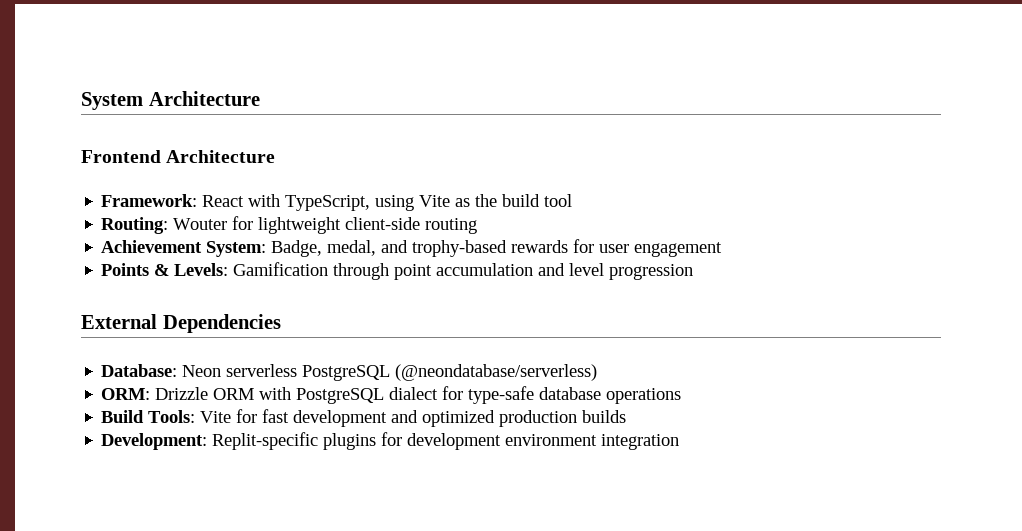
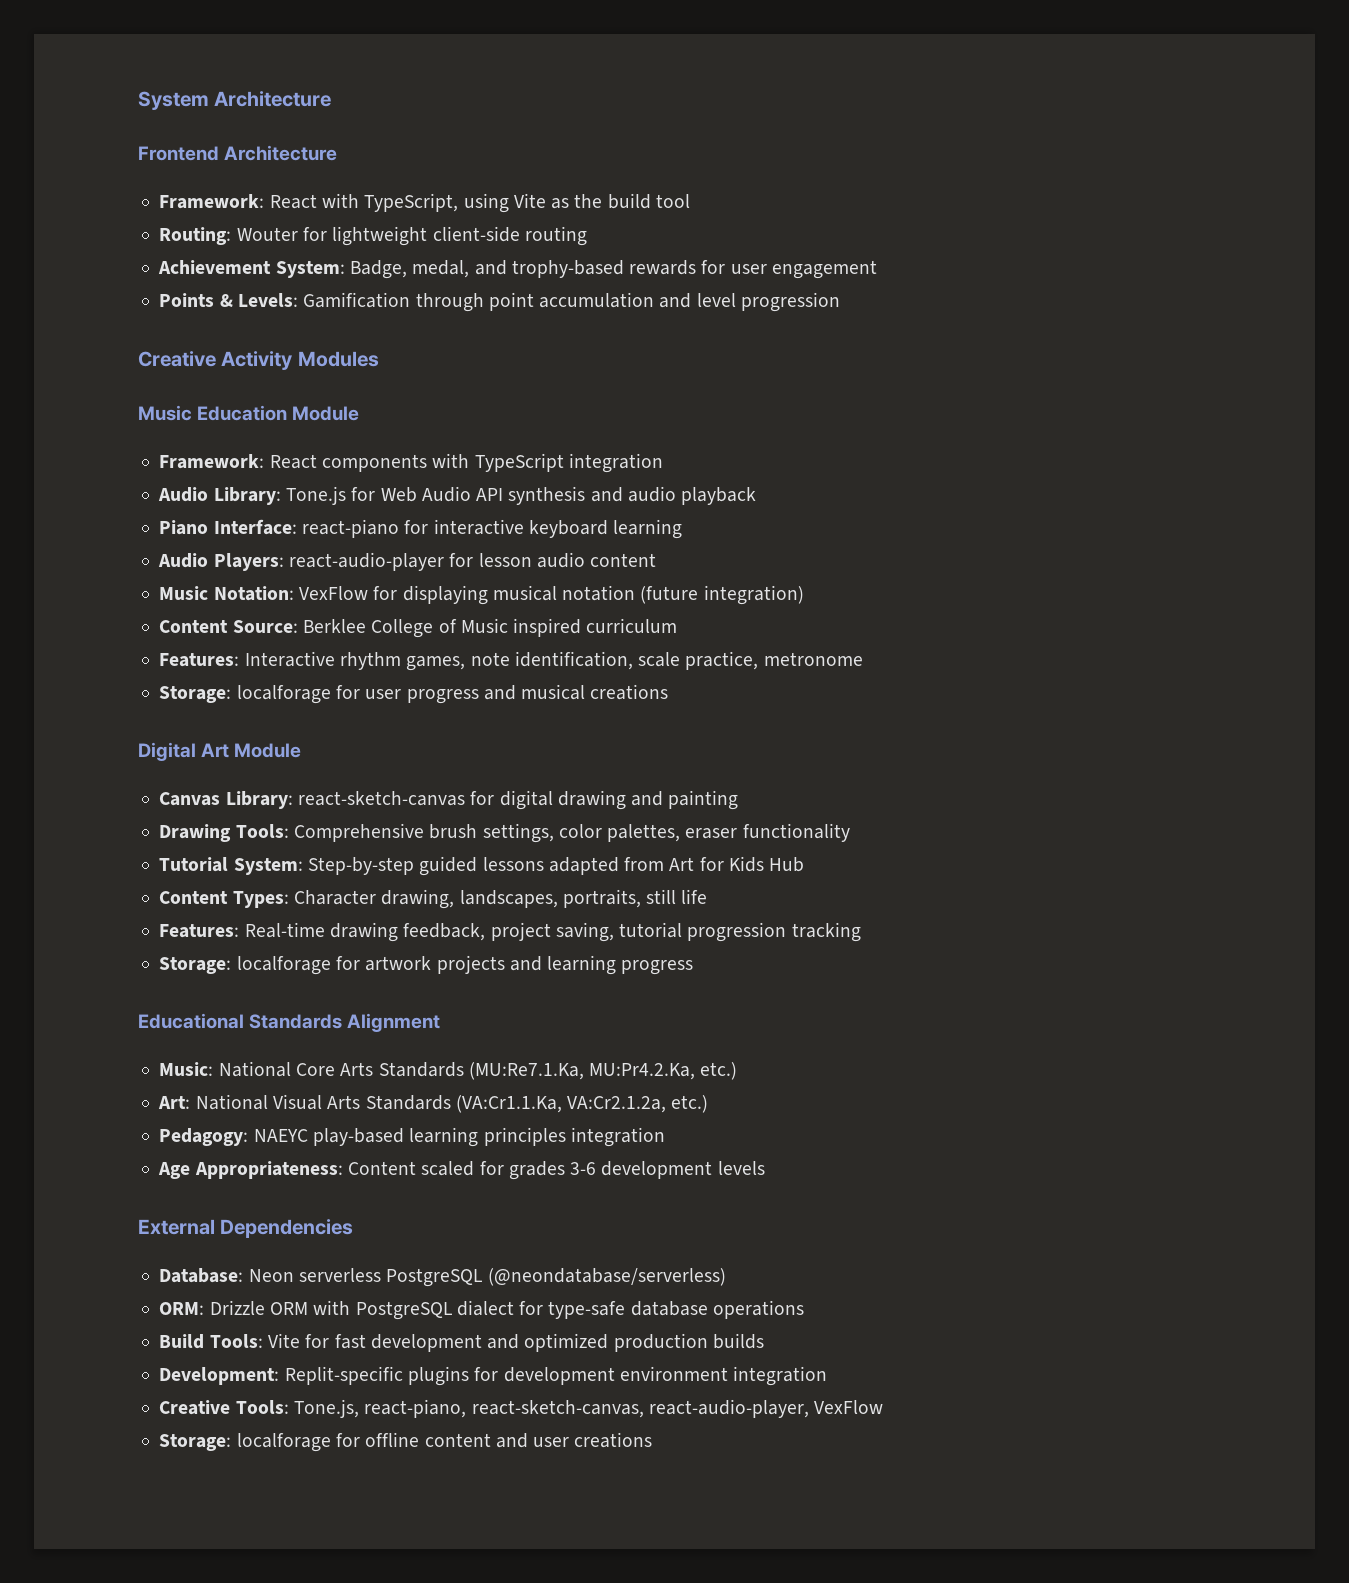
+ Creative Activity Modules
+ Music Education Module
+ Framework: React components with TypeScript integration
+ Audio Library: Tone.js for Web Audio API synthesis and audio playback
+ Piano Interface: react-piano for interactive keyboard learning
+ Audio Players: react-audio-player for lesson audio content
+ Music Notation: VexFlow for displaying musical notation (future integration)
+ Content Source: Berklee College of Music inspired curriculum
+ Features: Interactive rhythm games, note identification, scale practice, metronome
+ Storage: localforage for user progress and musical creations
+ Digital Art Module
+ Canvas Library: react-sketch-canvas for digital drawing and painting
+ Drawing Tools: Comprehensive brush settings, color palettes, eraser functionality
+ Tutorial System: Step-by-step guided lessons adapted from Art for Kids Hub
+ Content Types: Character drawing, landscapes, portraits, still life
+ Features: Real-time drawing feedback, project saving, tutorial progression tracking
+ Storage: localforage for artwork projects and learning progress
+ Educational Standards Alignment
+ Music: National Core Arts Standards (MU:Re7.1.Ka, MU:Pr4.2.Ka, etc.)
+ Art: National Visual Arts Standards (VA:Cr1.1.Ka, VA:Cr2.1.2a, etc.)
+ Pedagogy: NAEYC play-based learning principles integration
+ Age Appropriateness: Content scaled for grades 3-6 development levels
+ Creative Tools: Tone.js, react-piano, react-sketch-canvas, react-audio-player, VexFlow
+ Storage: localforage for offline content and user creations

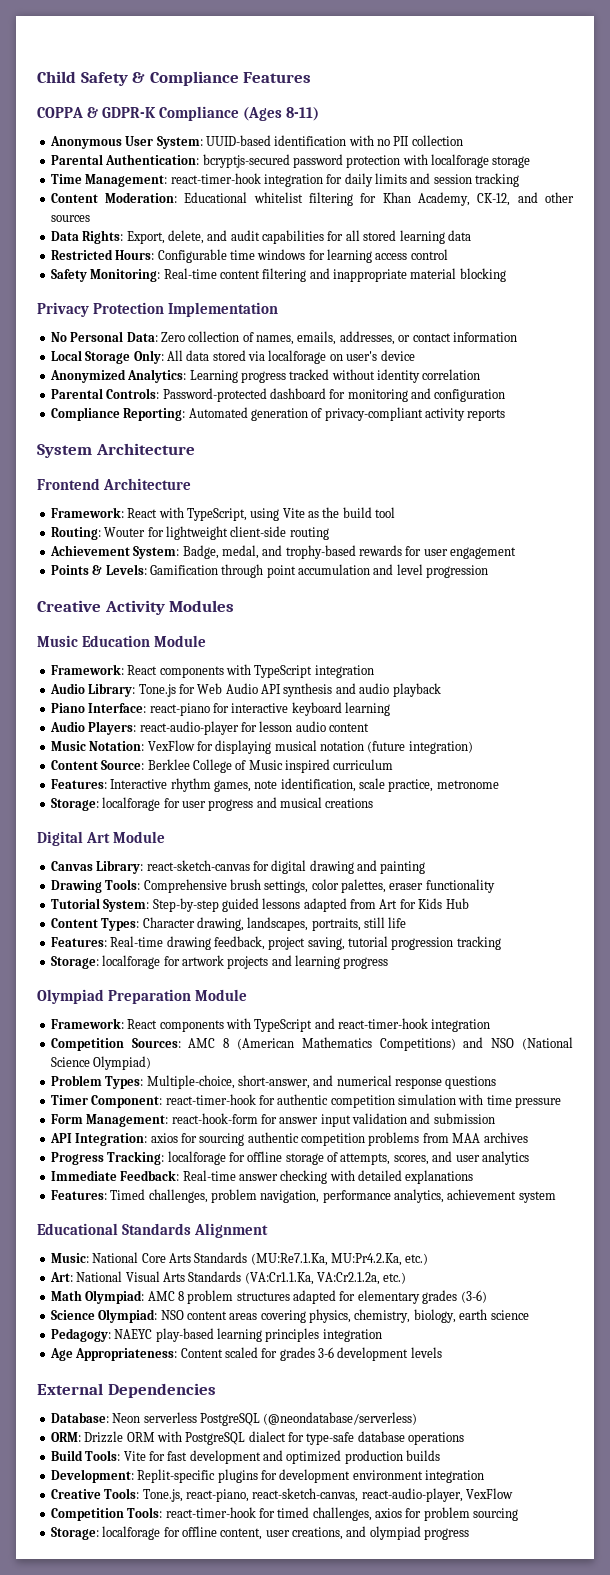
+ Child Safety & Compliance Features
+ COPPA & GDPR-K Compliance (Ages 8-11)
+ Anonymous User System: UUID-based identification with no PII collection
+ Parental Authentication: bcryptjs-secured password protection with localforage storage
+ Time Management: react-timer-hook integration for daily limits and session tracking
+ Content Moderation: Educational whitelist filtering for Khan Academy, CK-12, and other sources
+ Data Rights: Export, delete, and audit capabilities for all stored learning data
+ Restricted Hours: Configurable time windows for learning access control
+ Safety Monitoring: Real-time content filtering and inappropriate material blocking
+ Privacy Protection Implementation
+ No Personal Data: Zero collection of names, emails, addresses, or contact information
+ Local Storage Only: All data stored via localforage on user's device
+ Anonymized Analytics: Learning progress tracked without identity correlation
+ Parental Controls: Password-protected dashboard for monitoring and configuration
+ Compliance Reporting: Automated generation of privacy-compliant activity reports
+ Olympiad Preparation Module
+ Framework: React components with TypeScript and react-timer-hook integration
+ Competition Sources: AMC 8 (American Mathematics Competitions) and NSO (National Science Olympiad)
+ Problem Types: Multiple-choice, short-answer, and numerical response questions
+ Timer Component: react-timer-hook for authentic competition simulation with time pressure
+ Form Management: react-hook-form for answer input validation and submission
+ API Integration: axios for sourcing authentic competition problems from MAA archives
+ Progress Tracking: localforage for offline storage of attempts, scores, and user analytics
+ Immediate Feedback: Real-time answer checking with detailed explanations
+ Features: Timed challenges, problem navigation, performance analytics, achievement system
+ Math Olympiad: AMC 8 problem structures adapted for elementary grades (3-6)
+ Science Olympiad: NSO content areas covering physics, chemistry, biology, earth science
- Storage: localforage for offline content and user creations
+ Competition Tools: react-timer-hook for timed challenges, axios for problem sourcing
+ Storage: localforage for offline content, user creations, and olympiad progress

